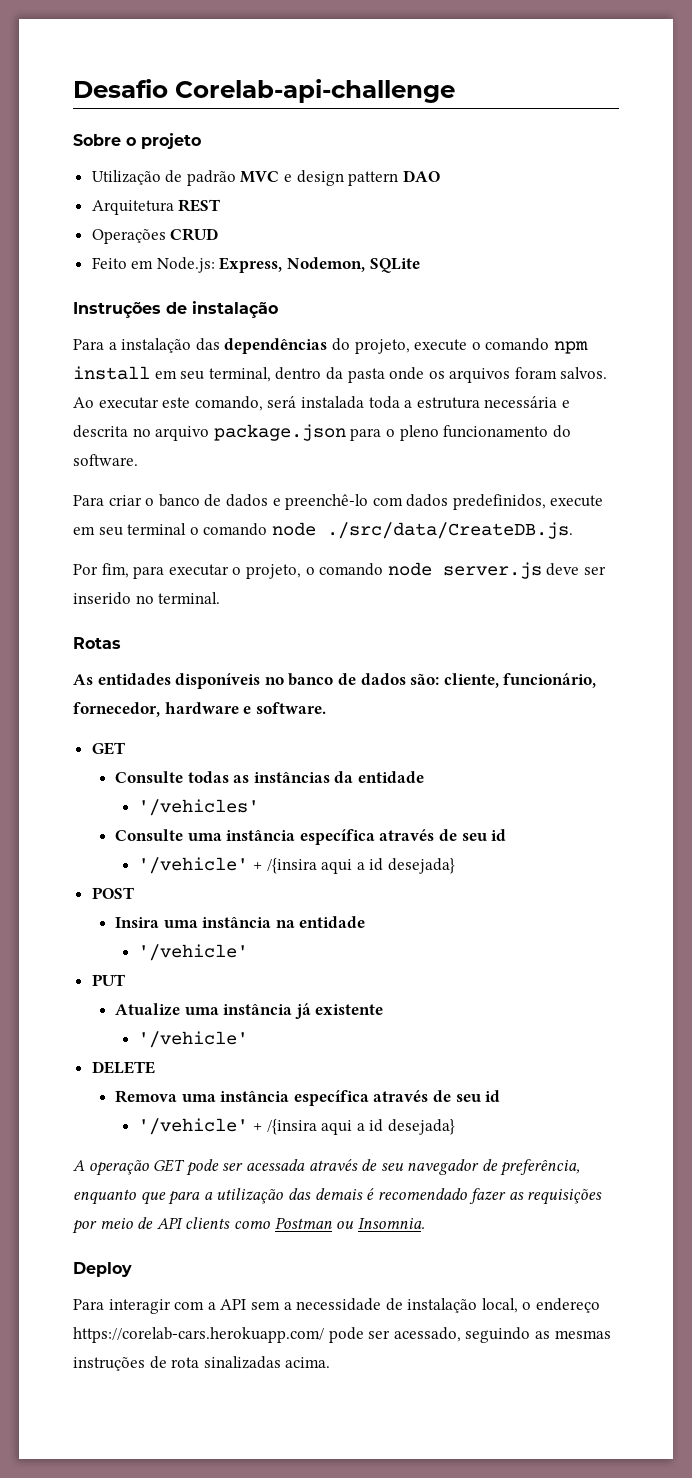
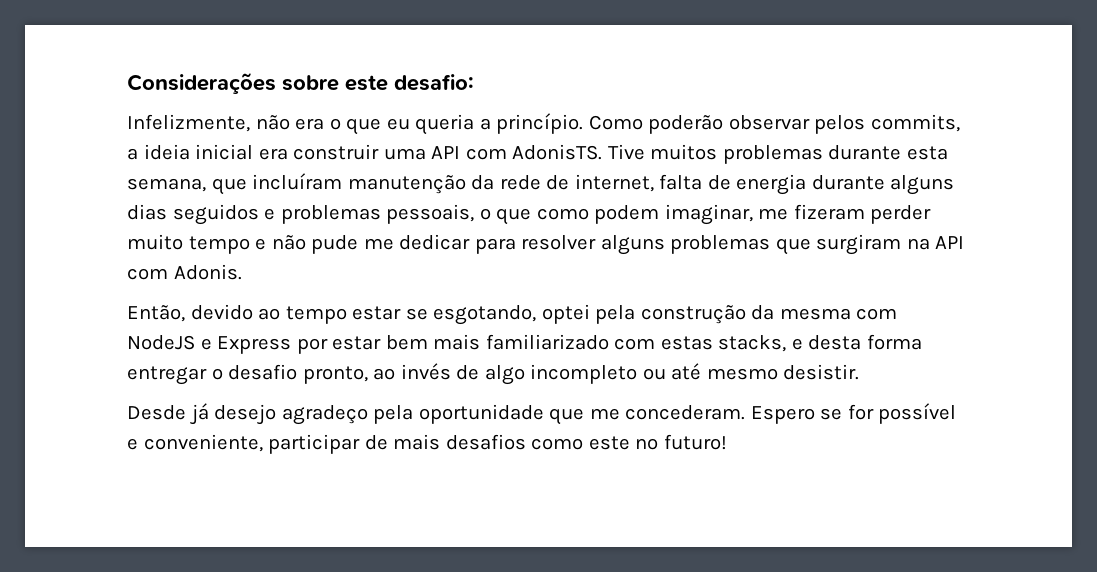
- Desafio Corelab-api-challenge
- Sobre o projeto
- Utilização de padrão MVC e design pattern DAO
- Arquitetura REST
- Operações CRUD
- Feito em Node.js: Express, Nodemon, SQLite
- Instruções de instalação
- Para a instalação das dependências do projeto, execute o comando npm install em seu terminal, dentro da pasta onde os arquivos foram salvos. Ao executar este comando, será instalada toda a estrutura necessária e descrita no arquivo package.json para o pleno funcionamento do software.
- Para criar o banco de dados e preenchê-lo com dados predefinidos, execute em seu terminal o comando node ./src/data/CreateDB.js.
- Por fim, para executar o projeto, o comando node server.js deve ser inserido no terminal.
- Rotas
- As entidades disponíveis no banco de dados são: cliente, funcionário, fornecedor, hardware e software.
- GET
- Consulte todas as instâncias da entidade
- '/vehicles'
- Consulte uma instância específica através de seu id
- '/vehicle' + /{insira aqui a id desejada}
- POST
- Insira uma instância na entidade
- '/vehicle'
- PUT
- Atualize uma instância já existente
- '/vehicle'
- DELETE
- Remova uma instância específica através de seu id
- '/vehicle' + /{insira aqui a id desejada}
- A operação GET pode ser acessada através de seu navegador de preferência, enquanto que para a utilização das demais é recomendado fazer as requisições por meio de API clients como Postman ou Insomnia.
- Deploy
- Para interagir com a API sem a necessidade de instalação local, o endereço https://corelab-cars.herokuapp.com/ pode ser acessado, seguindo as mesmas instruções de rota sinalizadas acima.
+ Considerações sobre este desafio:
+ Infelizmente, não era o que eu queria a princípio. Como poderão observar pelos commits, a ideia inicial era construir uma API com AdonisTS. Tive muitos problemas durante esta semana, que incluíram manutenção da rede de internet, falta de energia durante alguns dias seguidos e problemas pessoais, o que como podem imaginar, me fizeram perder muito tempo e não pude me dedicar para resolver alguns problemas que surgiram na API com Adonis.
+ Então, devido ao tempo estar se esgotando, optei pela construção da mesma com NodeJS e Express por estar bem mais familiarizado com estas stacks, e desta forma entregar o desafio pronto, ao invés de algo incompleto ou até mesmo desistir.
+ Desde já desejo agradeço pela oportunidade que me concederam. Espero se for possível e conveniente, participar de mais desafios como este no futuro!

